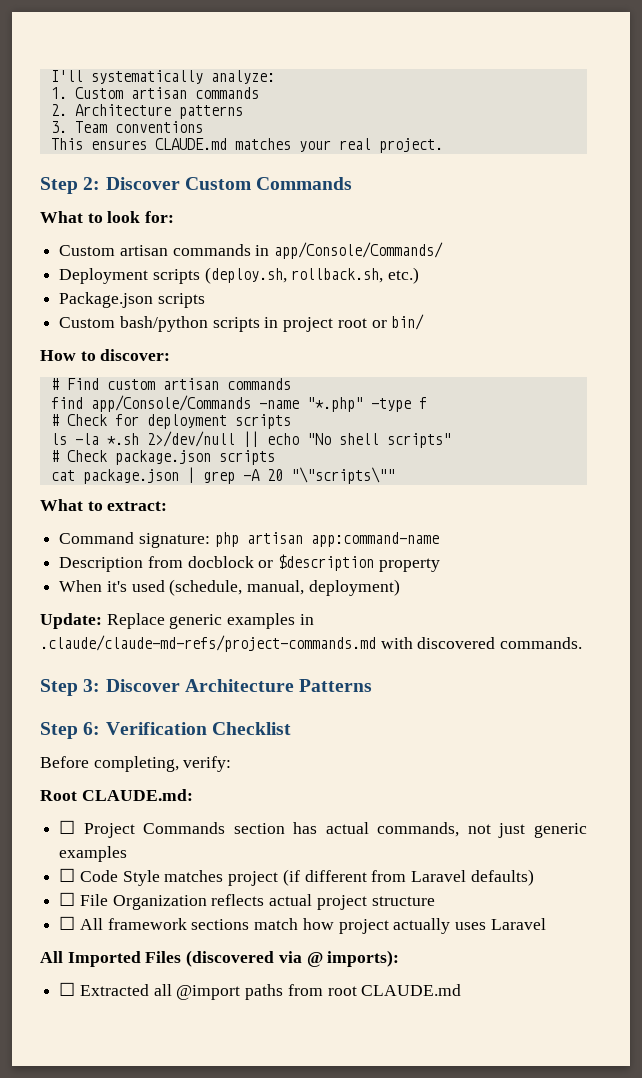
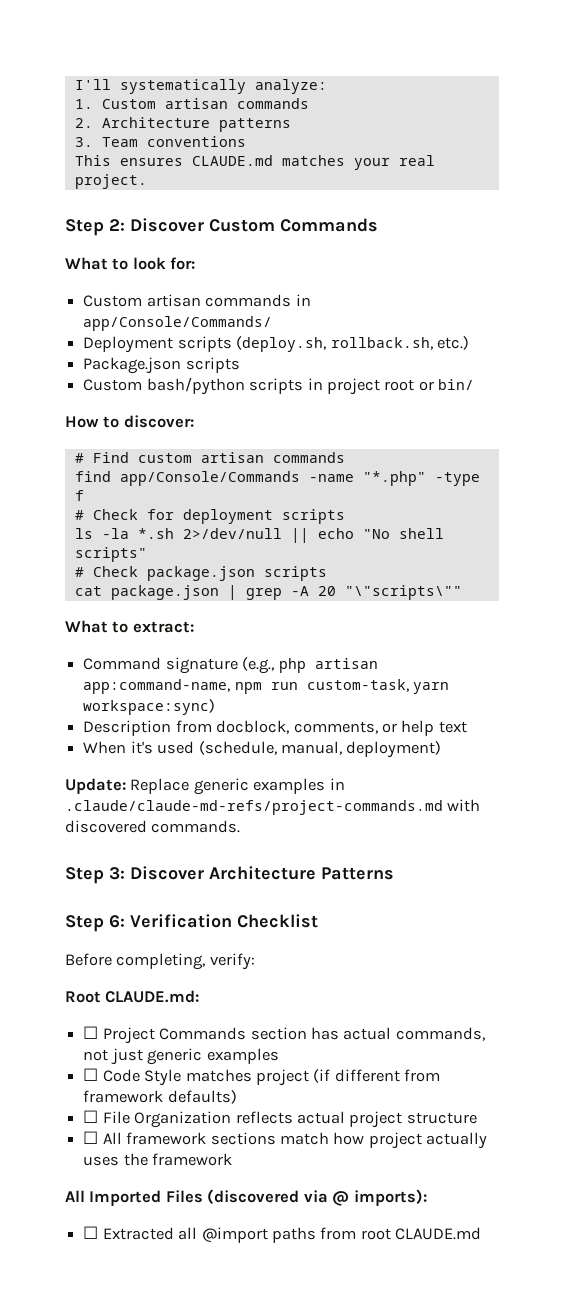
- Command signature: php artisan app:command-name
- Description from docblock or $description property
+ Command signature (e.g., php artisan app:command-name, npm run custom-task, yarn workspace:sync)
+ Description from docblock, comments, or help text
- ☐ Code Style matches project (if different from Laravel defaults)
+ ☐ Code Style matches project (if different from framework defaults)
- ☐ All framework sections match how project actually uses Laravel
+ ☐ All framework sections match how project actually uses the framework

